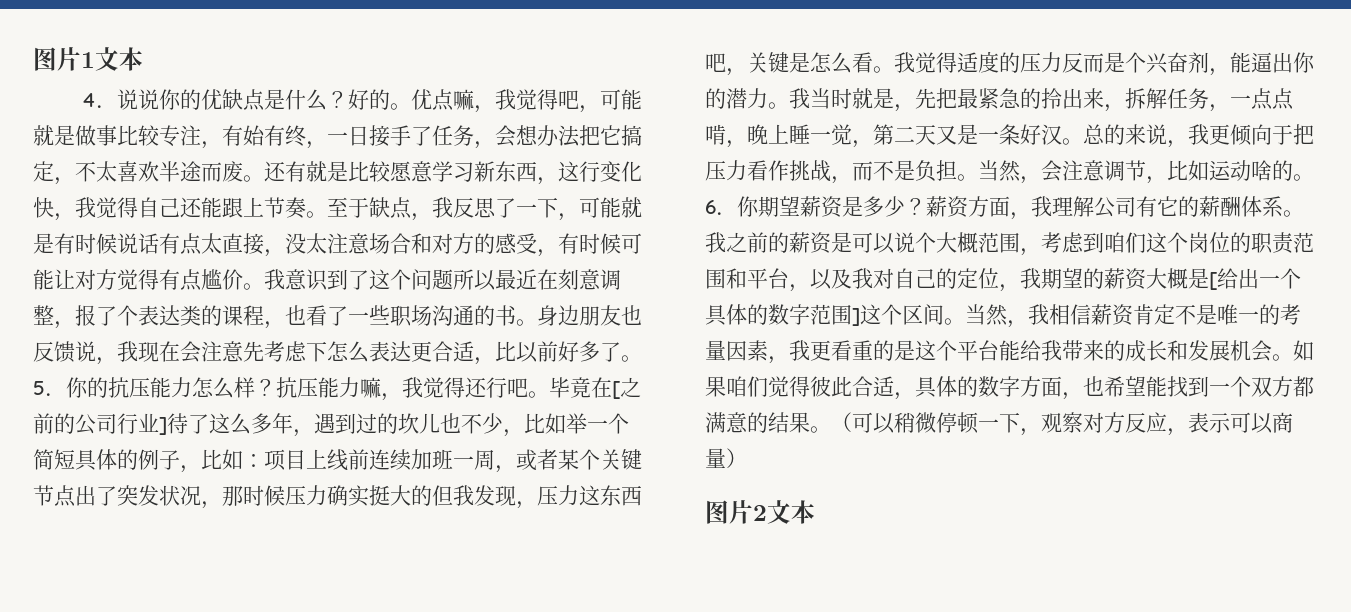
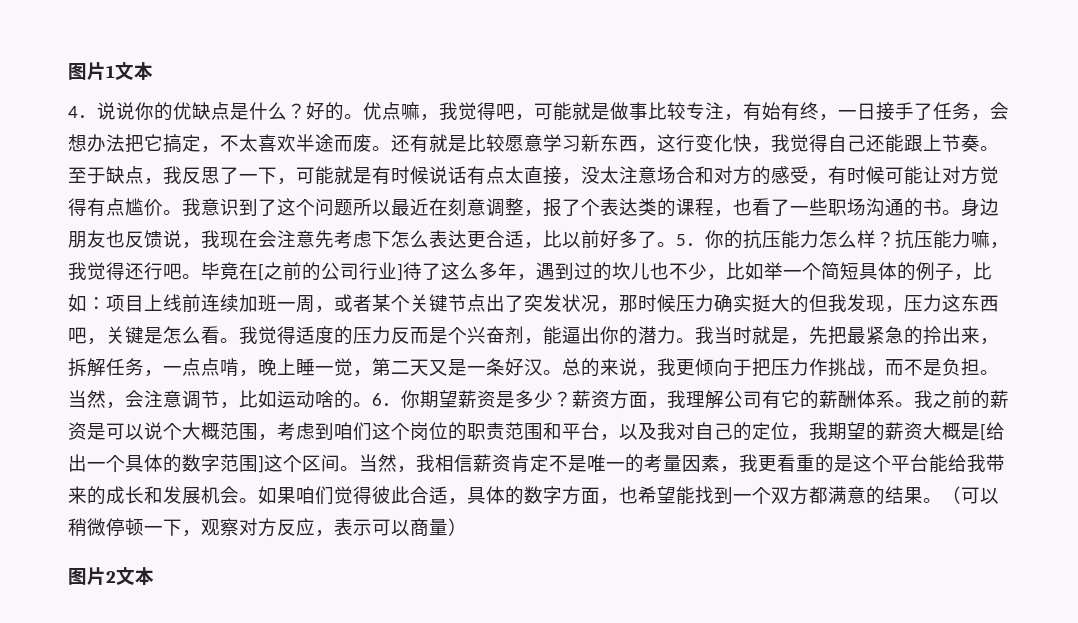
- 总的来说，我更倾向于把压力看作挑战，而不是负担。
+ 总的来说，我更倾向于把压力作挑战，而不是负担。

